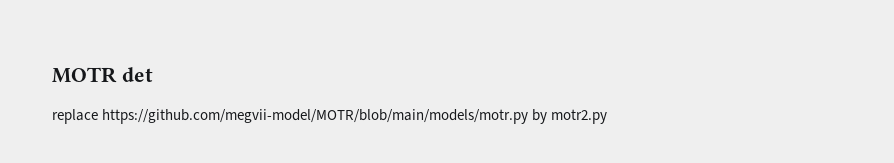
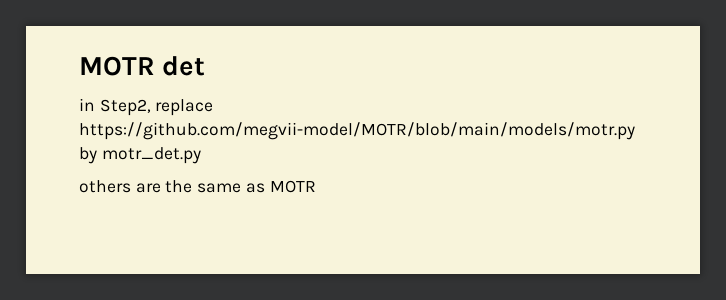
- replace https://github.com/megvii-model/MOTR/blob/main/models/motr.py by motr2.py
+ in Step2, replace https://github.com/megvii-model/MOTR/blob/main/models/motr.py by motr_det.py
+ others are the same as MOTR

